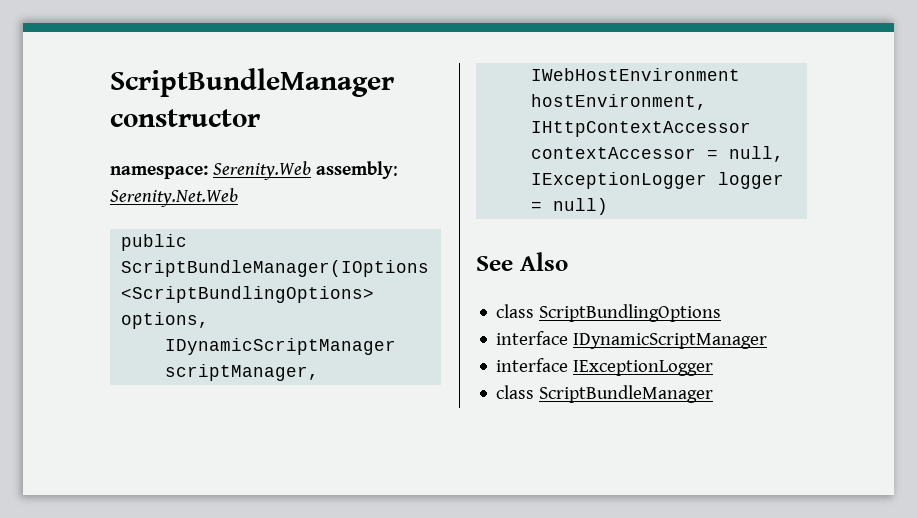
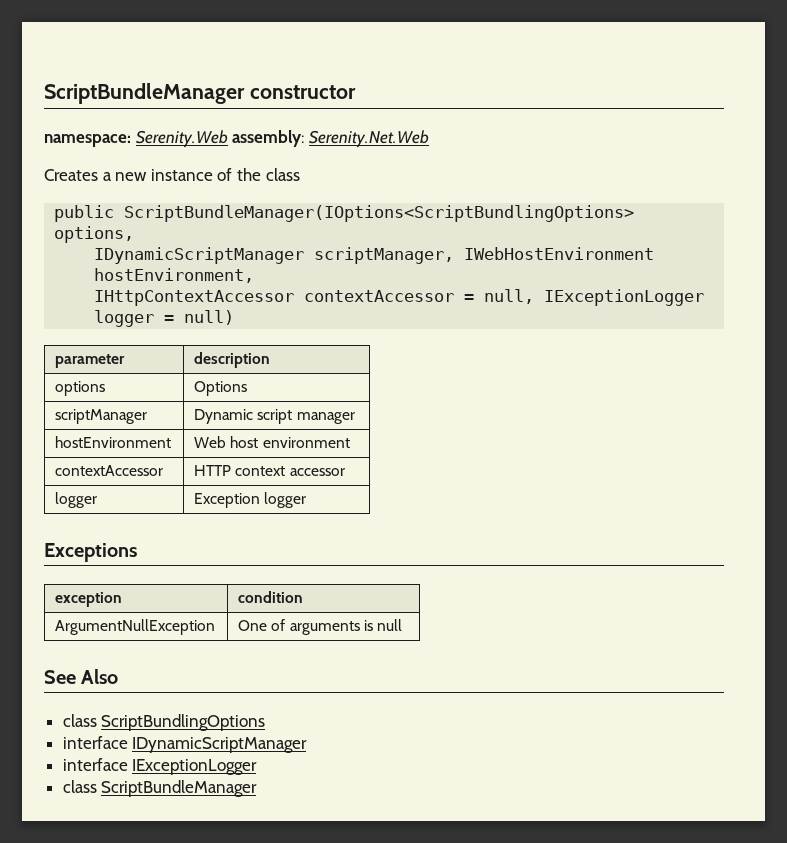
+ Creates a new instance of the class
+ parameter | description
+ options | Options
+ scriptManager | Dynamic script manager
+ hostEnvironment | Web host environment
+ contextAccessor | HTTP context accessor
+ logger | Exception logger
+ Exceptions
+ exception | condition
+ ArgumentNullException | One of arguments is null

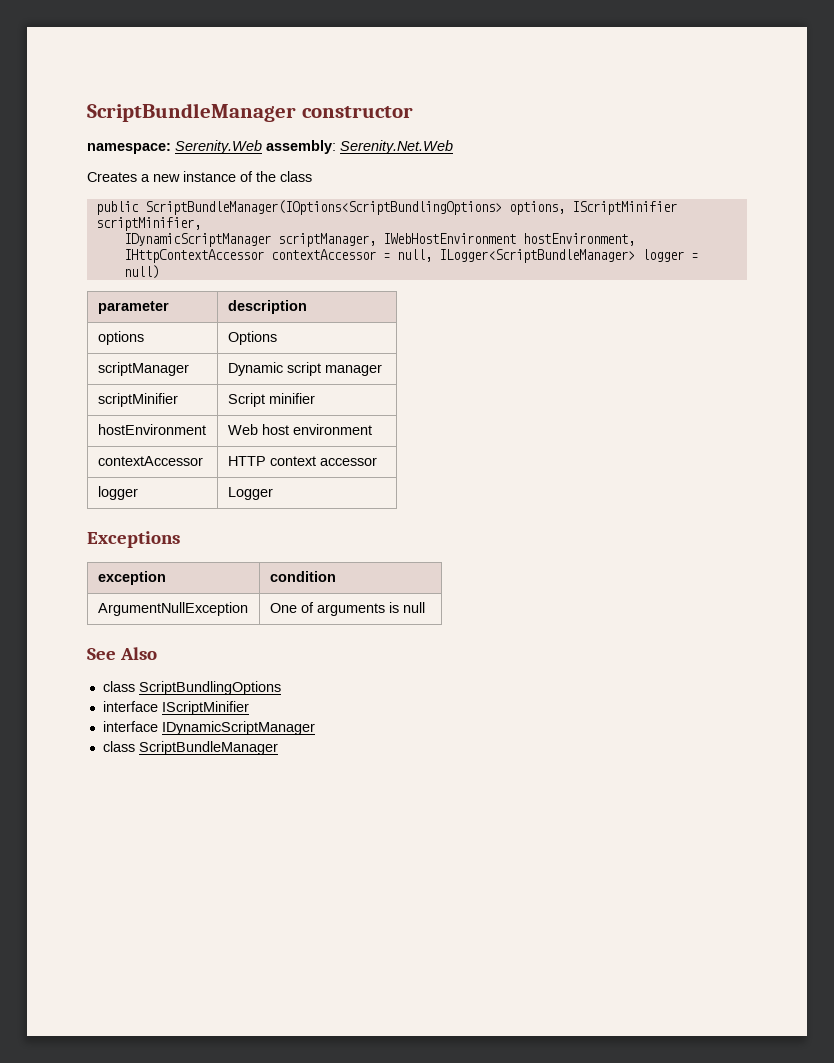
- public ScriptBundleManager(IOptions<ScriptBundlingOptions> options,
+ public ScriptBundleManager(IOptions<ScriptBundlingOptions> options, IScriptMinifier scriptMinifier,
- IHttpContextAccessor contextAccessor = null, IExceptionLogger logger = null)
+ IHttpContextAccessor contextAccessor = null, ILogger<ScriptBundleManager> logger = null)
+ scriptMinifier | Script minifier
- logger | Exception logger
+ logger | Logger
+ interface IScriptMinifier
  interface IDynamicScriptManager
- interface IExceptionLogger

